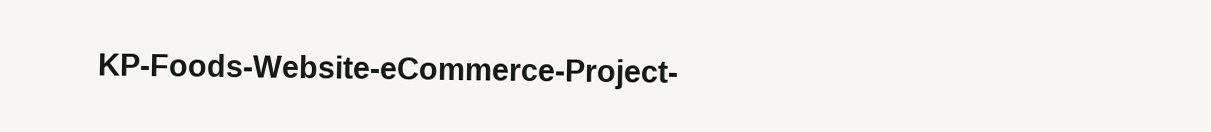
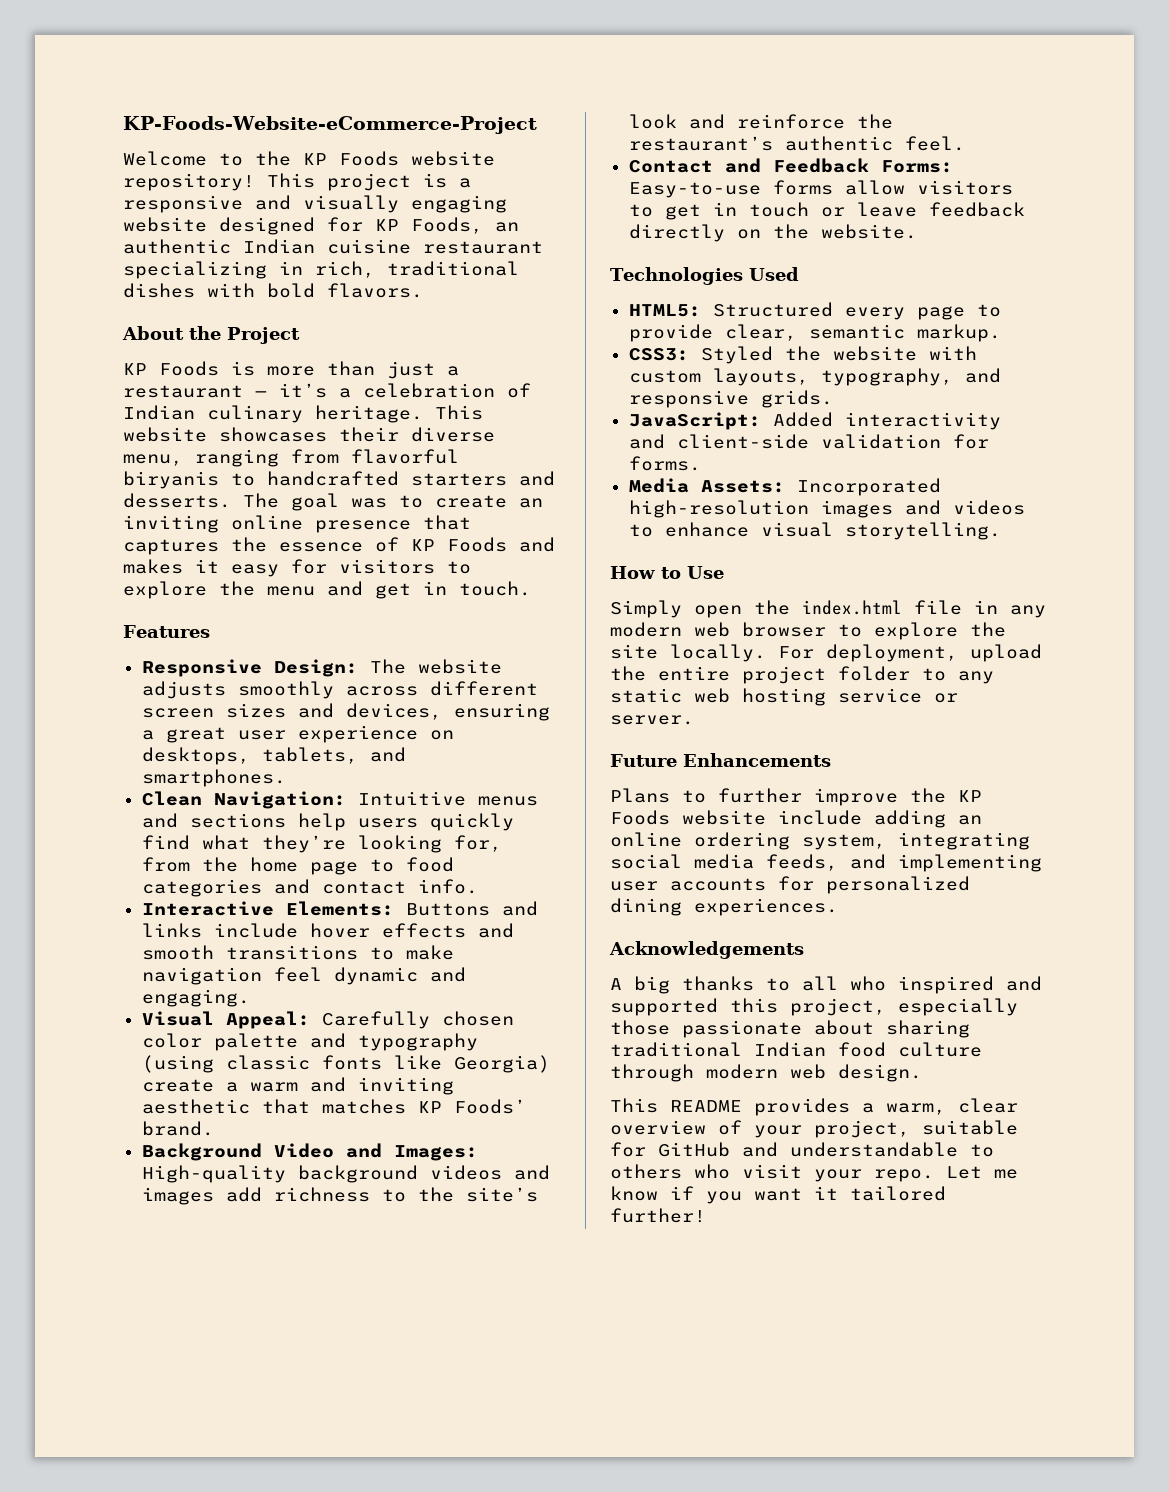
- KP-Foods-Website-eCommerce-Project-
+ KP-Foods-Website-eCommerce-Project
+ Welcome to the KP Foods website repository! This project is a responsive and visually engaging website designed for KP Foods, an authentic Indian cuisine restaurant specializing in rich, traditional dishes with bold flavors.
+ About the Project
+ KP Foods is more than just a restaurant — it’s a celebration of Indian culinary heritage. This website showcases their diverse menu, ranging from flavorful biryanis to handcrafted starters and desserts. The goal was to create an inviting online presence that captures the essence of KP Foods and makes it easy for visitors to explore the menu and get in touch.
+ Features
+ Responsive Design: The website adjusts smoothly across different screen sizes and devices, ensuring a great user experience on desktops, tablets, and smartphones.
+ Clean Navigation: Intuitive menus and sections help users quickly find what they’re looking for, from the home page to food categories and contact info.
+ Interactive Elements: Buttons and links include hover effects and smooth transitions to make navigation feel dynamic and engaging.
+ Visual Appeal: Carefully chosen color palette and typography (using classic fonts like Georgia) create a warm and inviting aesthetic that matches KP Foods’ brand.
+ Background Video and Images: High-quality background videos and images add richness to the site’s look and reinforce the restaurant’s authentic feel.
+ Contact and Feedback Forms: Easy-to-use forms allow visitors to get in touch or leave feedback directly on the website.
+ Technologies Used
+ HTML5: Structured every page to provide clear, semantic markup.
+ CSS3: Styled the website with custom layouts, typography, and responsive grids.
+ JavaScript: Added interactivity and client-side validation for forms.
+ Media Assets: Incorporated high-resolution images and videos to enhance visual storytelling.
+ How to Use
+ Simply open the index.html file in any modern web browser to explore the site locally. For deployment, upload the entire project folder to any static web hosting service or server.
+ Future Enhancements
+ Plans to further improve the KP Foods website include adding an online ordering system, integrating social media feeds, and implementing user accounts for personalized dining experiences.
+ Acknowledgements
+ A big thanks to all who inspired and supported this project, especially those passionate about sharing traditional Indian food culture through modern web design.
+ This README provides a warm, clear overview of your project, suitable for GitHub and understandable to others who visit your repo. Let me know if you want it tailored further!

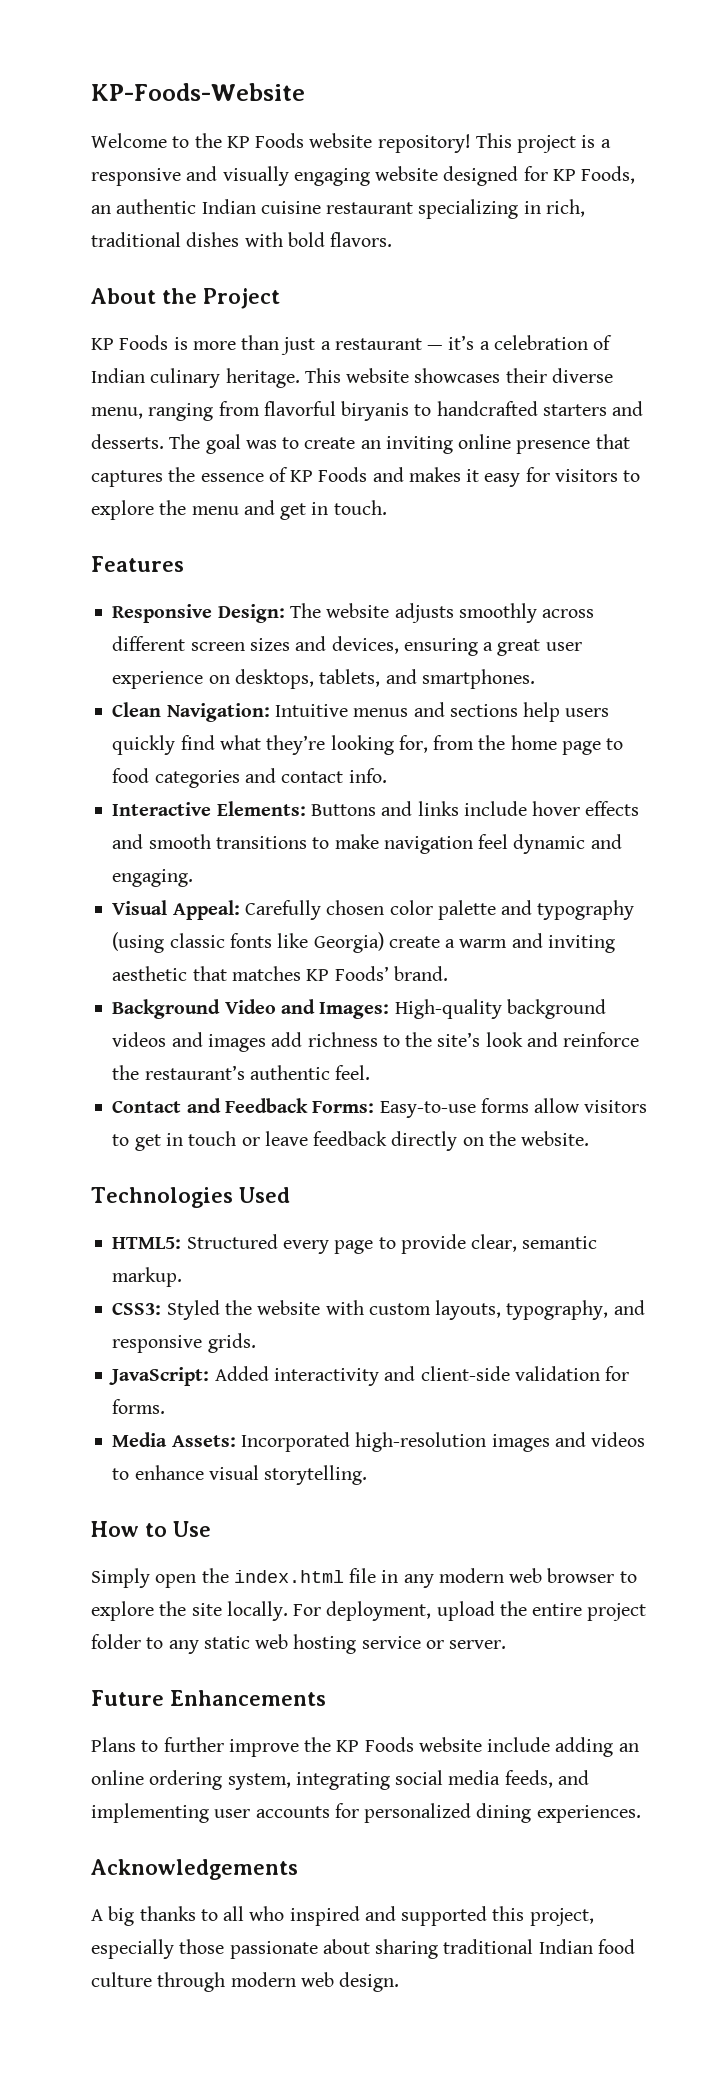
- KP-Foods-Website-eCommerce-Project
+ KP-Foods-Website
- This README provides a warm, clear overview of your project, suitable for GitHub and understandable to others who visit your repo. Let me know if you want it tailored further!

